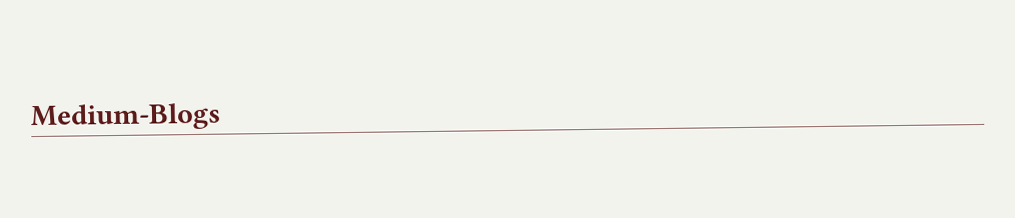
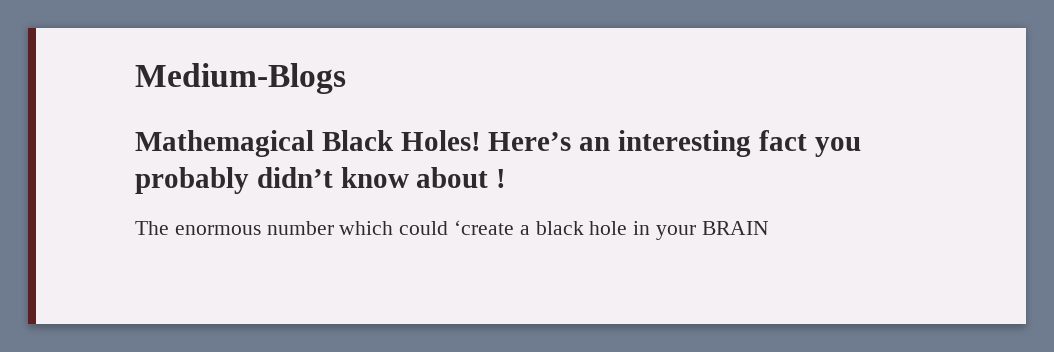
+ Mathemagical Black Holes! Here’s an interesting fact you probably didn’t know about !
+ The enormous number which could ‘create a black hole in your BRAIN

